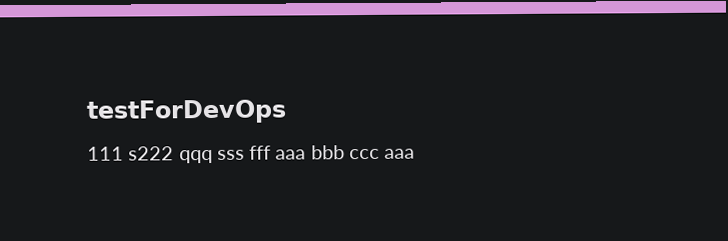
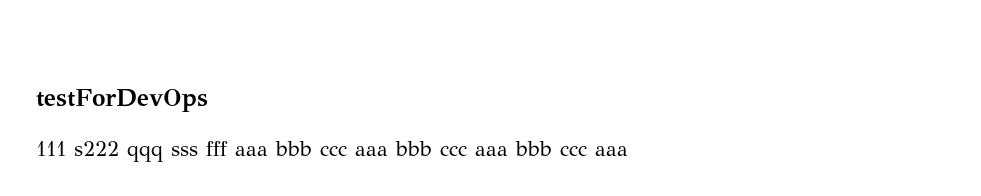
- 111 s222 qqq sss fff aaa bbb ccc aaa
+ 111 s222 qqq sss fff aaa bbb ccc aaa bbb ccc aaa bbb ccc aaa

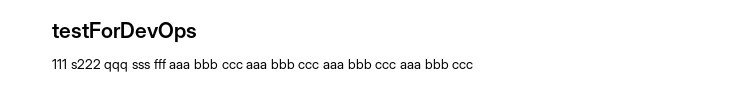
- 111 s222 qqq sss fff aaa bbb ccc aaa bbb ccc aaa bbb ccc aaa
+ 111 s222 qqq sss fff aaa bbb ccc aaa bbb ccc aaa bbb ccc aaa bbb ccc

